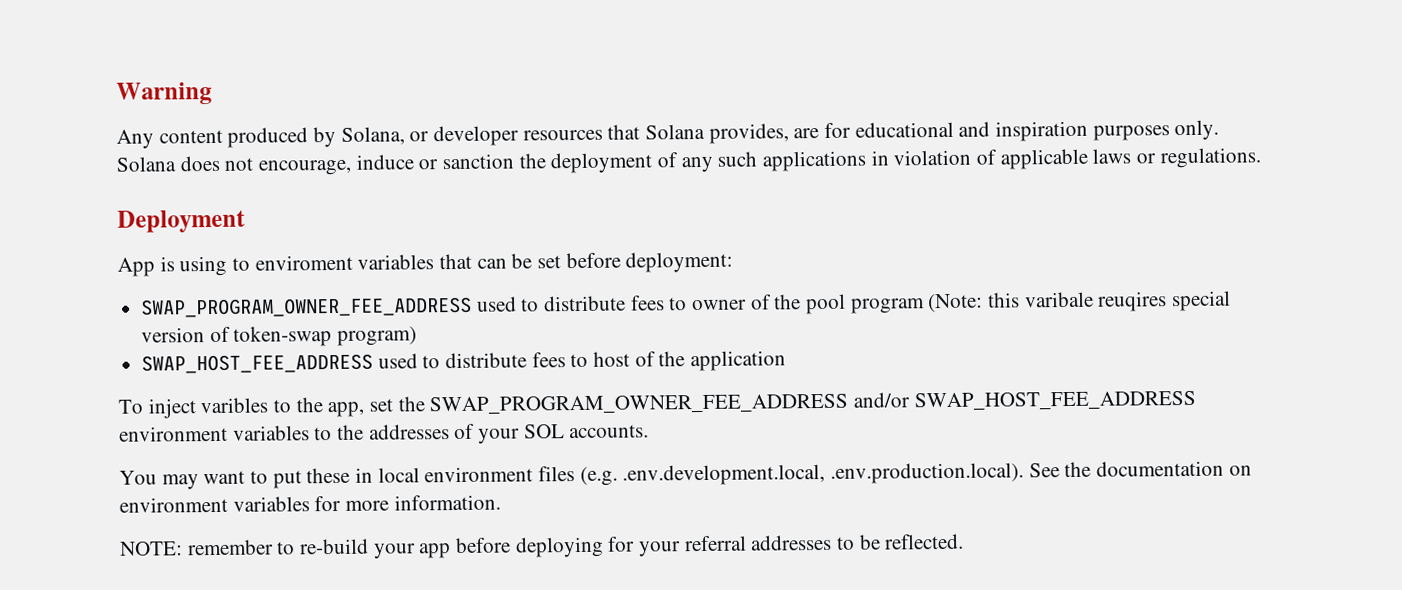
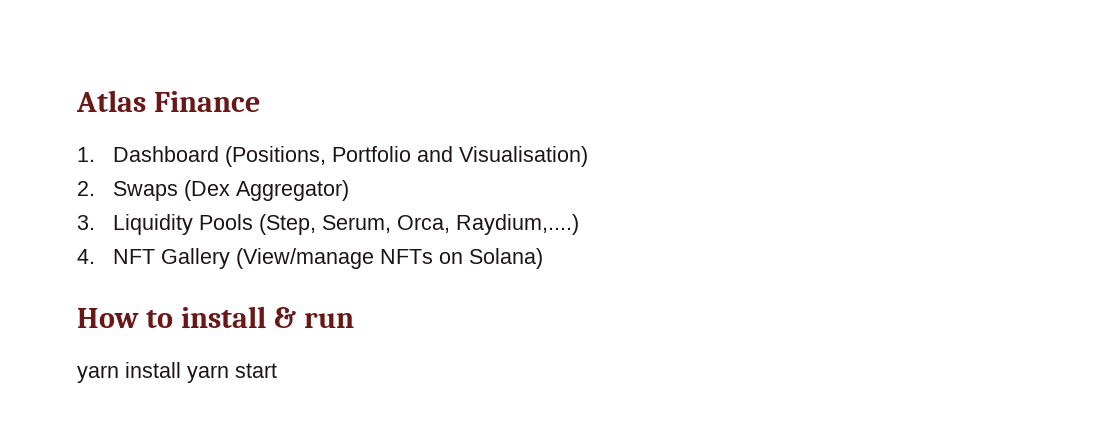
- Warning
- Any content produced by Solana, or developer resources that Solana provides, are for educational and inspiration purposes only. Solana does not encourage, induce or sanction the deployment of any such applications in violation of applicable laws or regulations.
- Deployment
- App is using to enviroment variables that can be set before deployment:
- SWAP_PROGRAM_OWNER_FEE_ADDRESS used to distribute fees to owner of the pool program (Note: this varibale reuqires special version of token-swap program)
- SWAP_HOST_FEE_ADDRESS used to distribute fees to host of the application
- To inject varibles to the app, set the SWAP_PROGRAM_OWNER_FEE_ADDRESS and/or SWAP_HOST_FEE_ADDRESS environment variables to the addresses of your SOL accounts.
- You may want to put these in local environment files (e.g. .env.development.local, .env.production.local). See the documentation on environment variables for more information.
- NOTE: remember to re-build your app before deploying for your referral addresses to be reflected.
+ Atlas Finance
+ 1. Dashboard (Positions, Portfolio and Visualisation)
+ 2. Swaps (Dex Aggregator)
+ 3. Liquidity Pools (Step, Serum, Orca, Raydium,....)
+ 4. NFT Gallery (View/manage NFTs on Solana)
+ How to install & run
+ yarn install yarn start

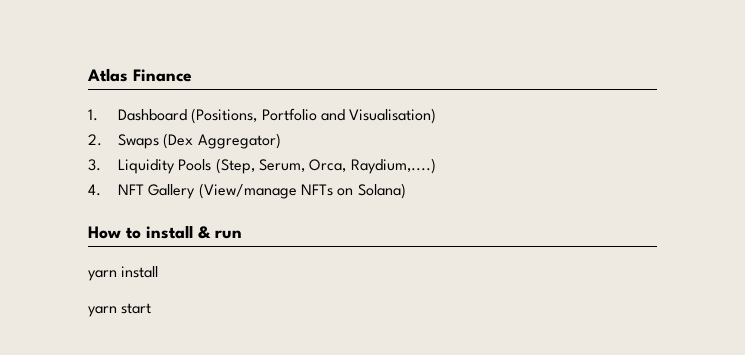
- yarn install yarn start
+ yarn install
+ yarn start

